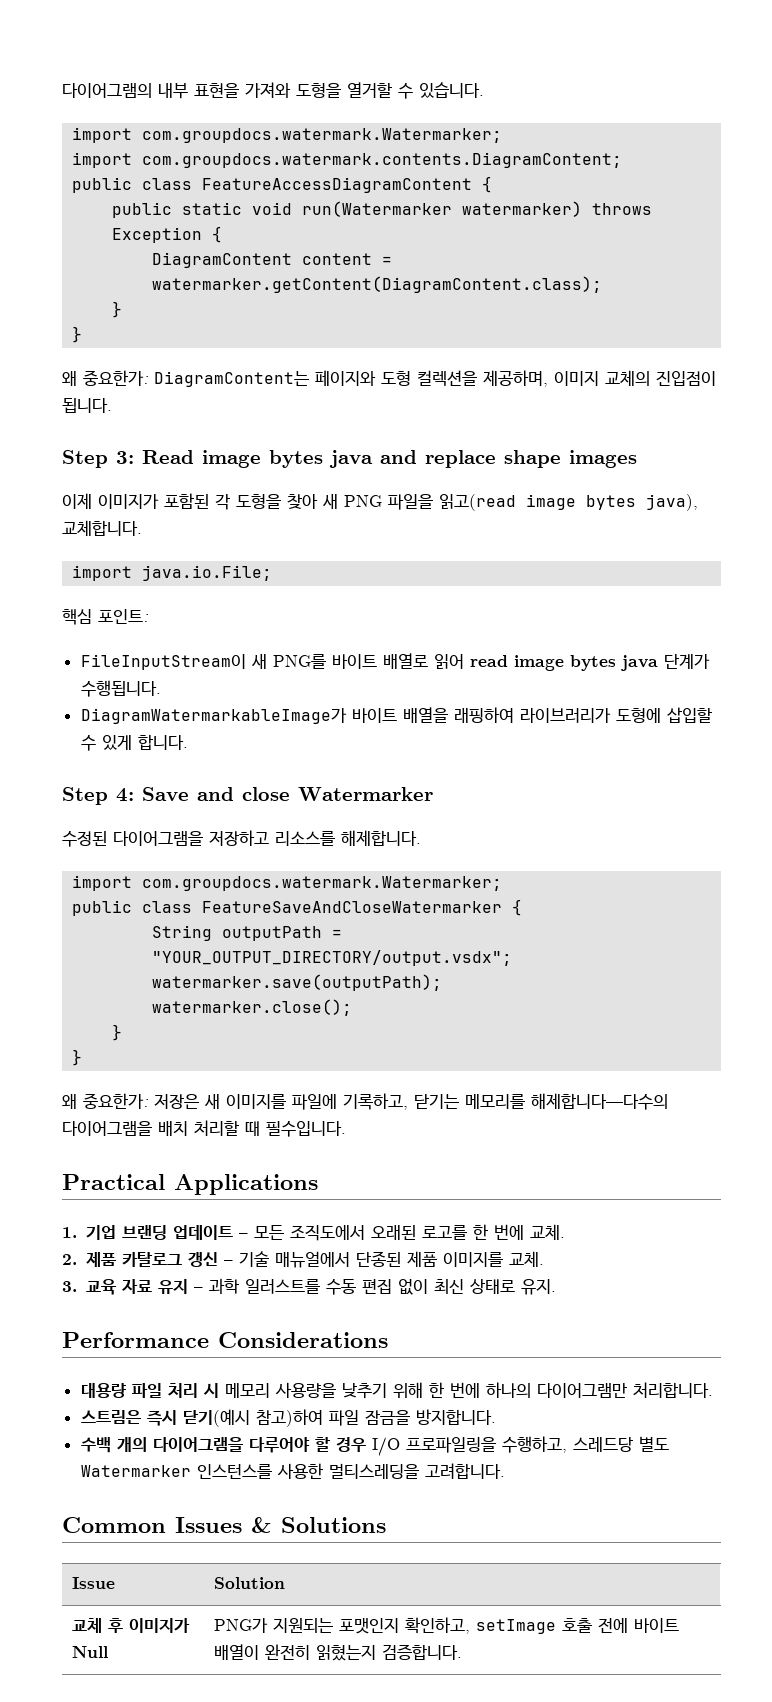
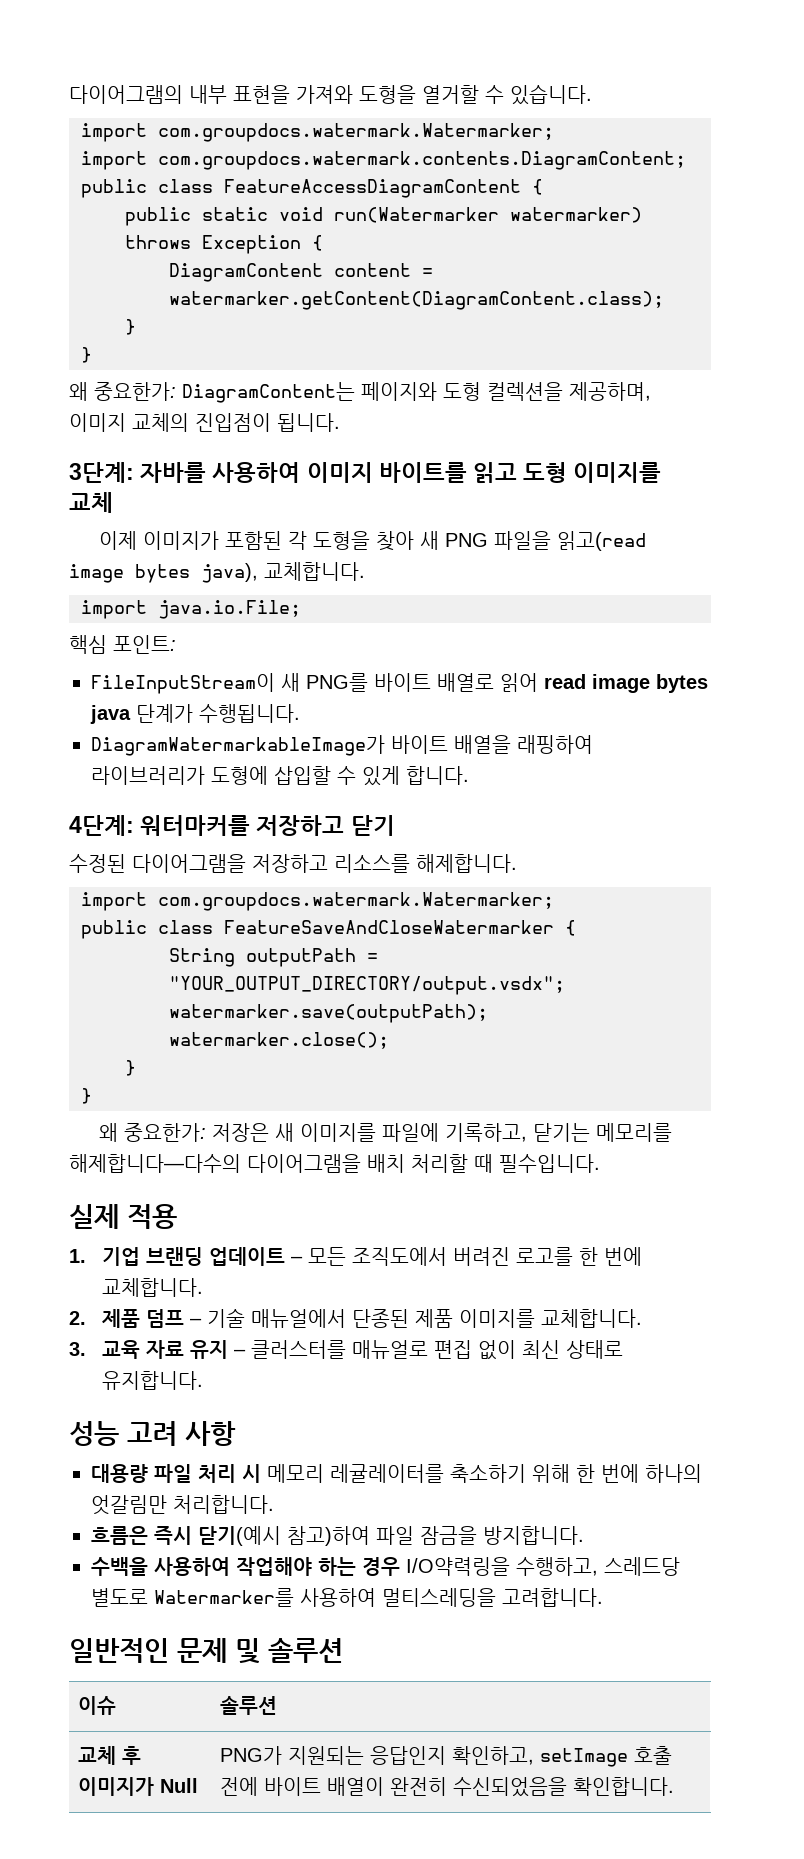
- Step 3: Read image bytes java and replace shape images
+ 3단계: 자바를 사용하여 이미지 바이트를 읽고 도형 이미지를 교체
- Step 4: Save and close Watermarker
+ 4단계: 워터마커를 저장하고 닫기
- Practical Applications
+ 실제 적용
- 1. 기업 브랜딩 업데이트 – 모든 조직도에서 오래된 로고를 한 번에 교체.
+ 1. 기업 브랜딩 업데이트 – 모든 조직도에서 버려진 로고를 한 번에 교체합니다.
- 2. 제품 카탈로그 갱신 – 기술 매뉴얼에서 단종된 제품 이미지를 교체.
+ 2. 제품 덤프 – 기술 매뉴얼에서 단종된 제품 이미지를 교체합니다.
- 3. 교육 자료 유지 – 과학 일러스트를 수동 편집 없이 최신 상태로 유지.
- Performance Considerations
+ 3. 교육 자료 유지 – 클러스터를 매뉴얼로 편집 없이 최신 상태로 유지합니다.
+ 성능 고려 사항
- 대용량 파일 처리 시 메모리 사용량을 낮추기 위해 한 번에 하나의 다이어그램만 처리합니다.
+ 대용량 파일 처리 시 메모리 레귤레이터를 축소하기 위해 한 번에 하나의 엇갈림만 처리합니다.
- 스트림은 즉시 닫기(예시 참고)하여 파일 잠금을 방지합니다.
+ 흐름은 즉시 닫기(예시 참고)하여 파일 잠금을 방지합니다.
- 수백 개의 다이어그램을 다루어야 할 경우 I/O 프로파일링을 수행하고, 스레드당 별도 Watermarker 인스턴스를 사용한 멀티스레딩을 고려합니다.
- Common Issues & Solutions
- Issue | Solution
+ 수백을 사용하여 작업해야 하는 경우 I/O약력링을 수행하고, 스레드당 별도로 Watermarker를 사용하여 멀티스레딩을 고려합니다.
+ 일반적인 문제 및 솔루션
+ 이슈 | 솔루션
- 교체 후 이미지가 Null | PNG가 지원되는 포맷인지 확인하고, setImage 호출 전에 바이트 배열이 완전히 읽혔는지 검증합니다.
+ 교체 후 이미지가 Null | PNG가 지원되는 응답인지 확인하고, setImage 호출 전에 바이트 배열이 완전히 수신되었음을 확인합니다.

